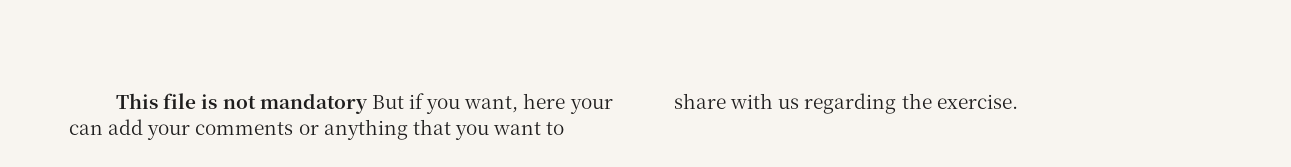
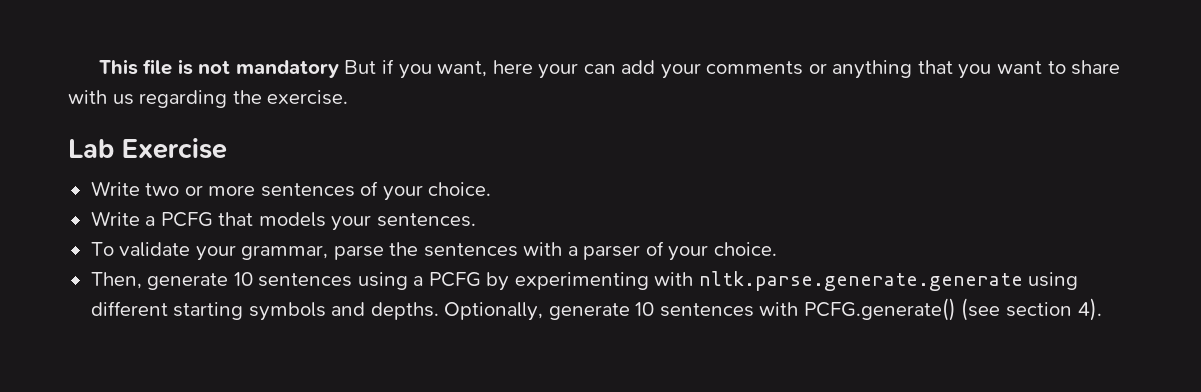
+ Lab Exercise
+ Write two or more sentences of your choice.
+ Write a PCFG that models your sentences.
+ To validate your grammar, parse the sentences with a parser of your choice.
+ Then, generate 10 sentences using a PCFG by experimenting with nltk.parse.generate.generate using different starting symbols and depths. Optionally, generate 10 sentences with PCFG.generate() (see section 4).

